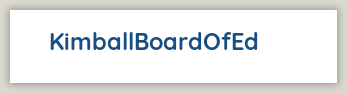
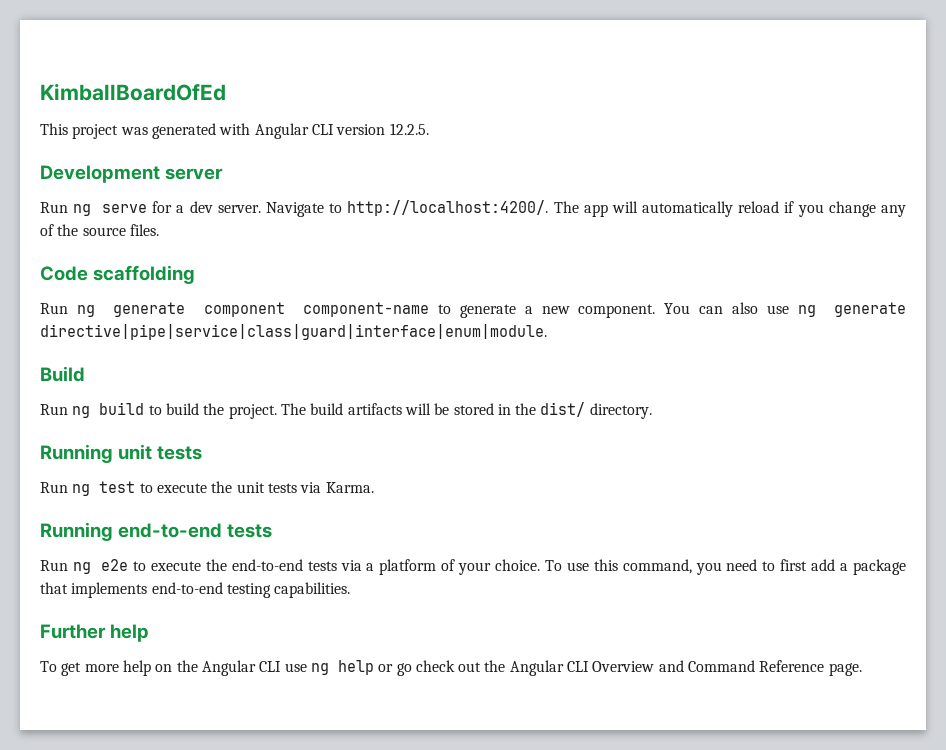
+ This project was generated with Angular CLI version 12.2.5.
+ Development server
+ Run ng serve for a dev server. Navigate to http://localhost:4200/. The app will automatically reload if you change any of the source files.
+ Code scaffolding
+ Run ng generate component component-name to generate a new component. You can also use ng generate directive|pipe|service|class|guard|interface|enum|module.
+ Build
+ Run ng build to build the project. The build artifacts will be stored in the dist/ directory.
+ Running unit tests
+ Run ng test to execute the unit tests via Karma.
+ Running end-to-end tests
+ Run ng e2e to execute the end-to-end tests via a platform of your choice. To use this command, you need to first add a package that implements end-to-end testing capabilities.
+ Further help
+ To get more help on the Angular CLI use ng help or go check out the Angular CLI Overview and Command Reference page.

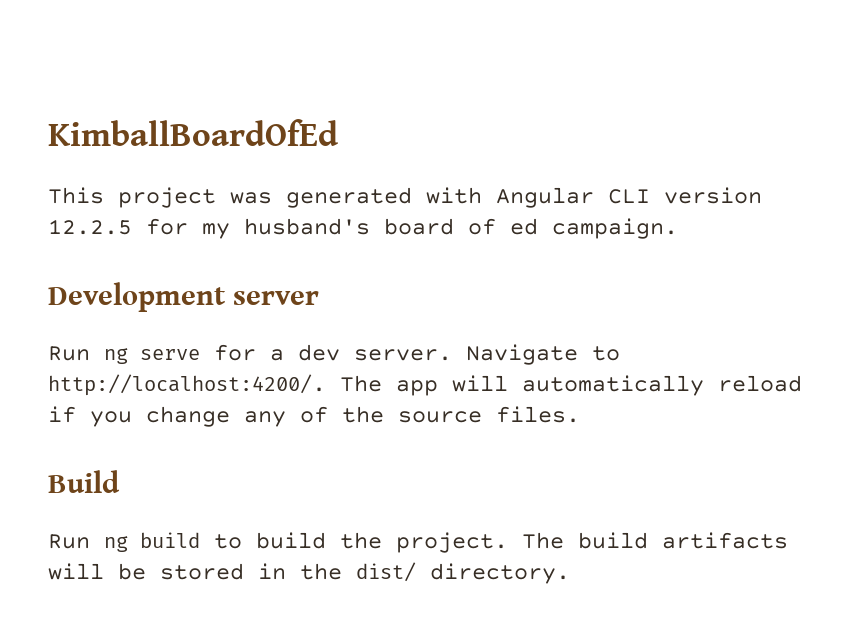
- This project was generated with Angular CLI version 12.2.5.
+ This project was generated with Angular CLI version 12.2.5 for my husband's board of ed campaign.
- Code scaffolding
- Run ng generate component component-name to generate a new component. You can also use ng generate directive|pipe|service|class|guard|interface|enum|module.
- Running unit tests
- Run ng test to execute the unit tests via Karma.
- Running end-to-end tests
- Run ng e2e to execute the end-to-end tests via a platform of your choice. To use this command, you need to first add a package that implements end-to-end testing capabilities.
- Further help
- To get more help on the Angular CLI use ng help or go check out the Angular CLI Overview and Command Reference page.

